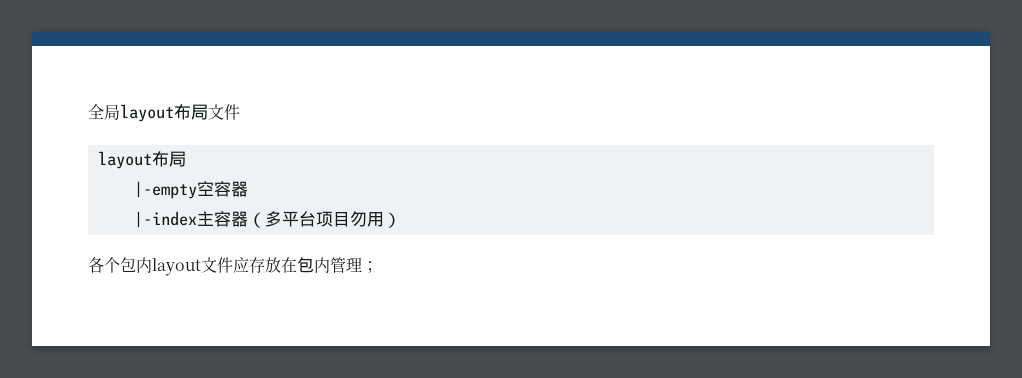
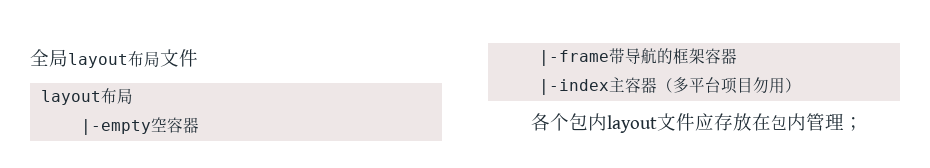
+ |-frame带导航的框架容器

